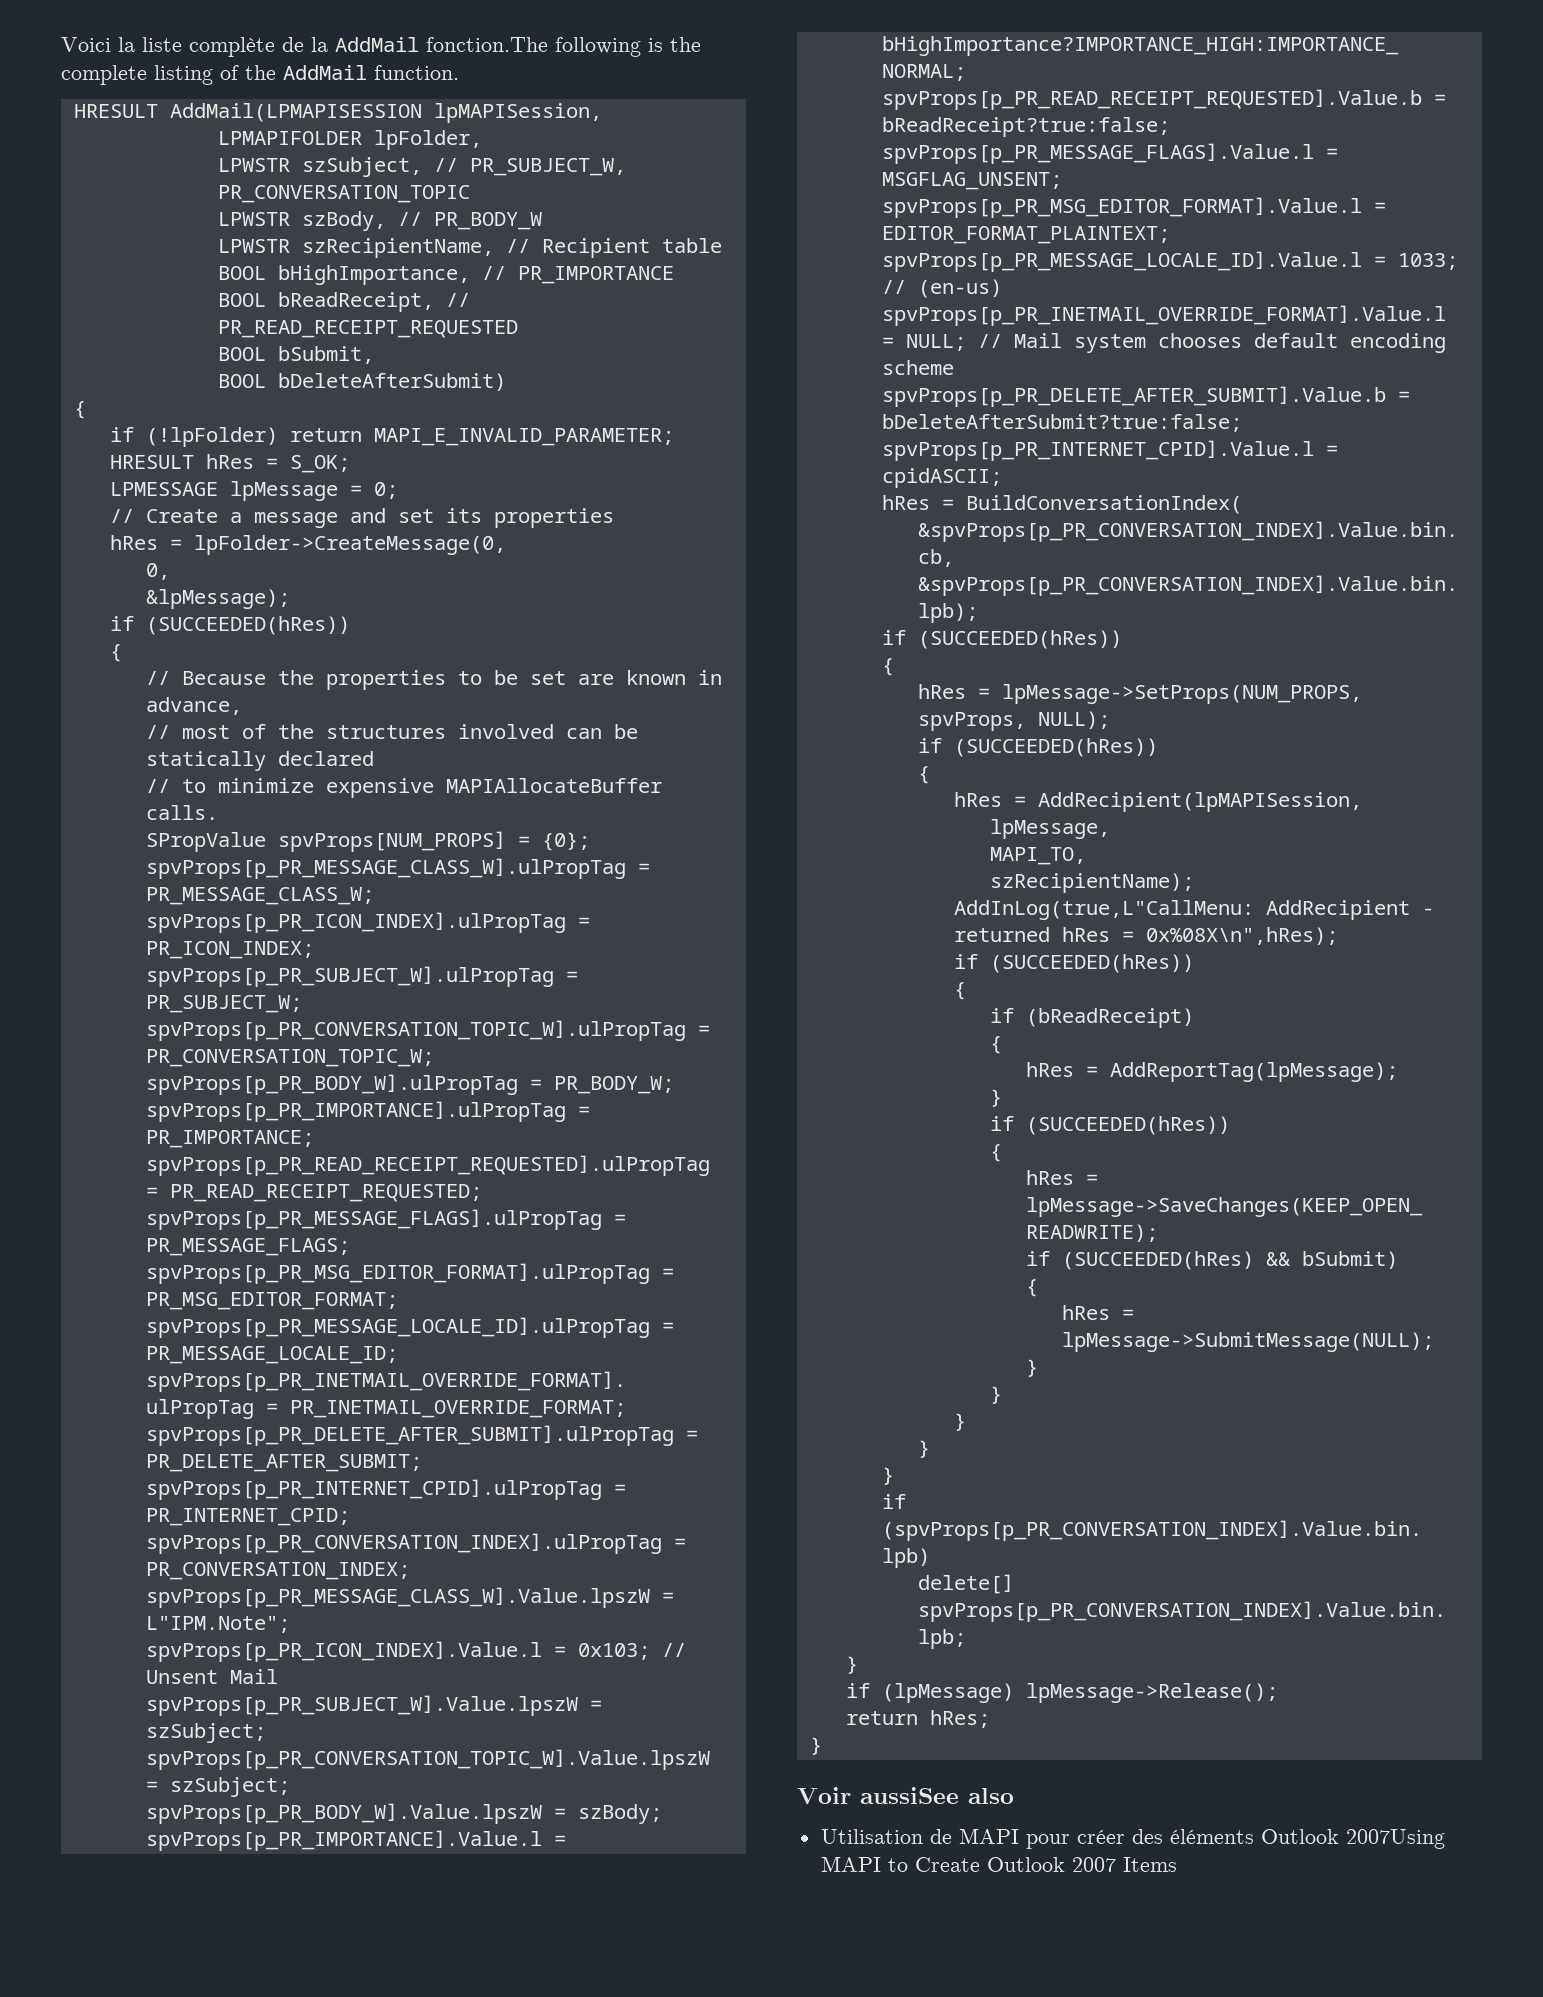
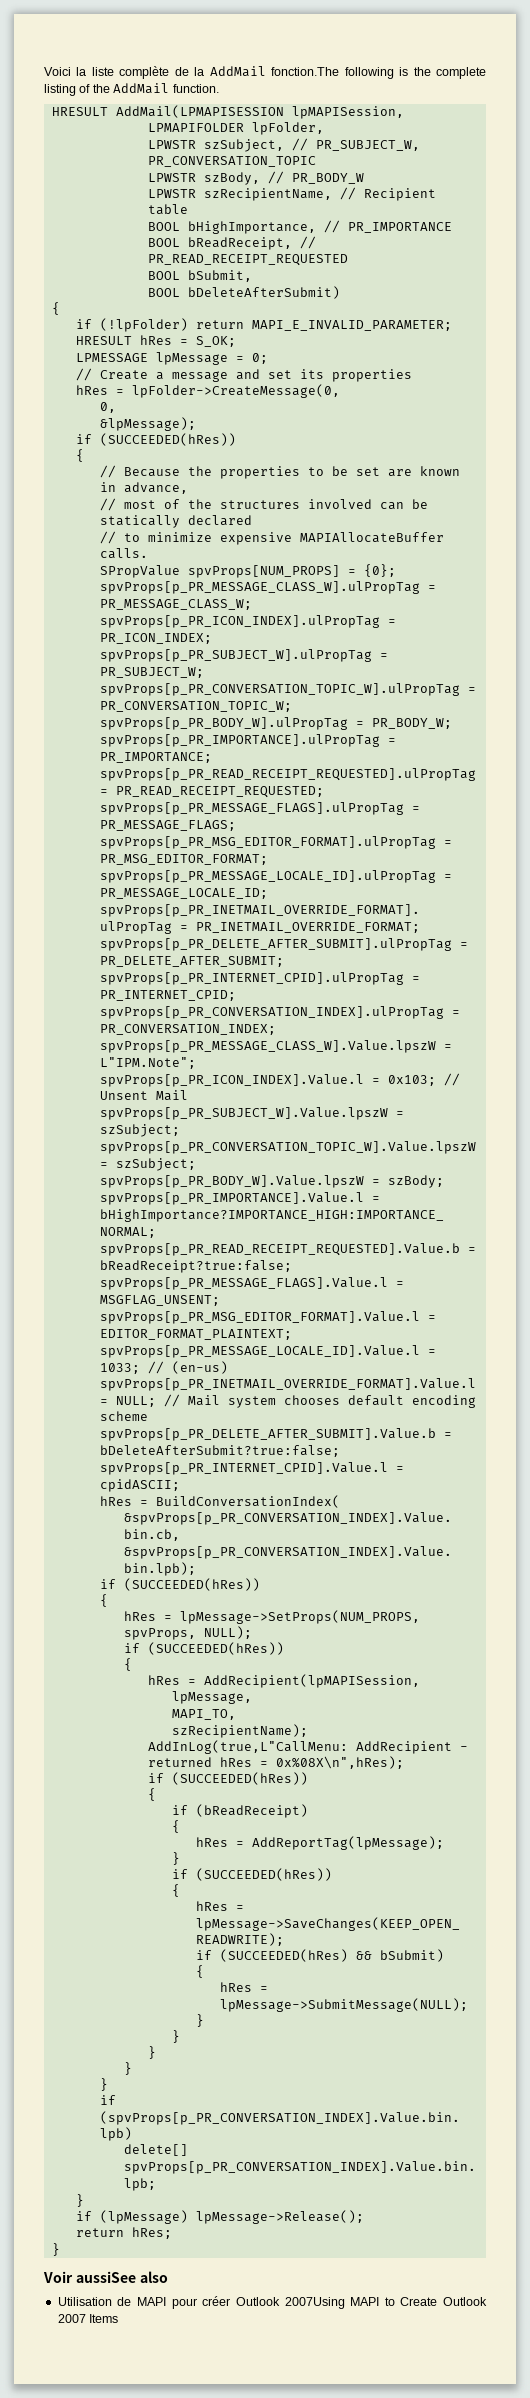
- Utilisation de MAPI pour créer des éléments Outlook 2007Using MAPI to Create Outlook 2007 Items
+ Utilisation de MAPI pour créer Outlook 2007Using MAPI to Create Outlook 2007 Items

